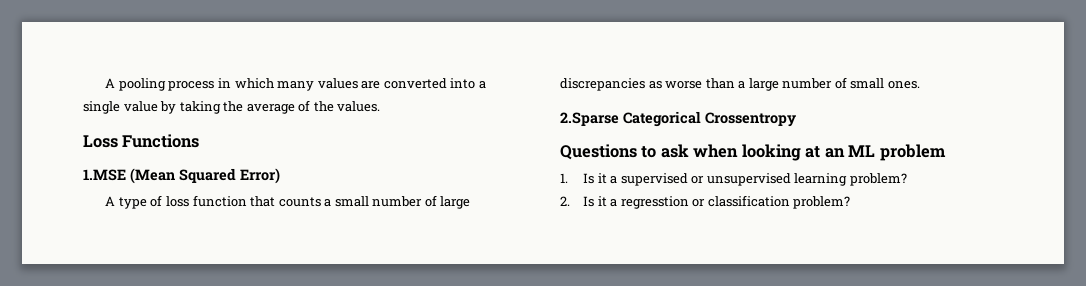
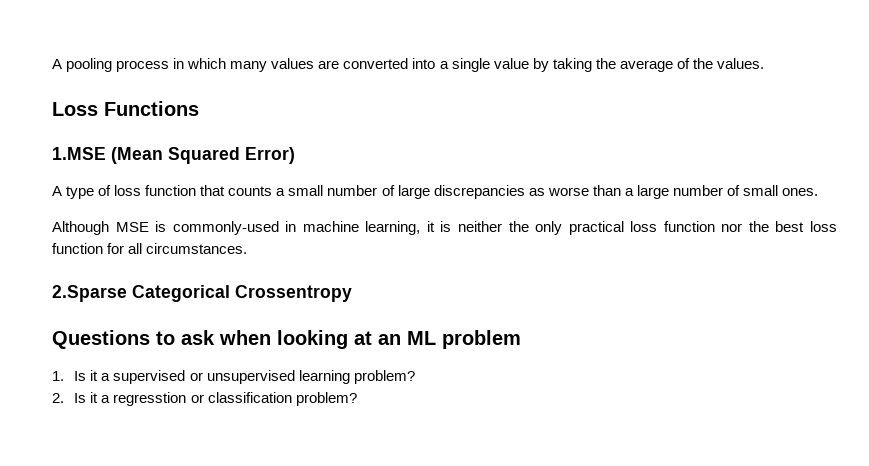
+ Although MSE is commonly-used in machine learning, it is neither the only practical loss function nor the best loss function for all circumstances.

